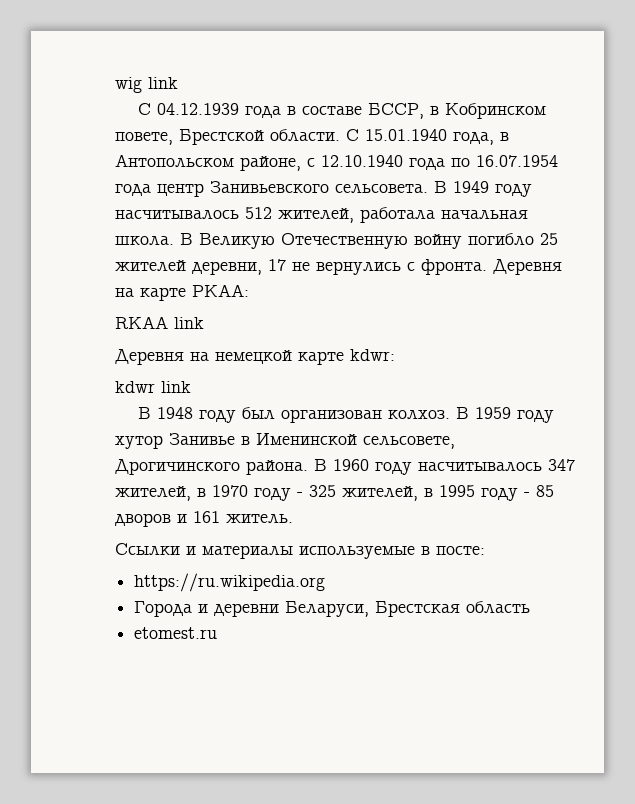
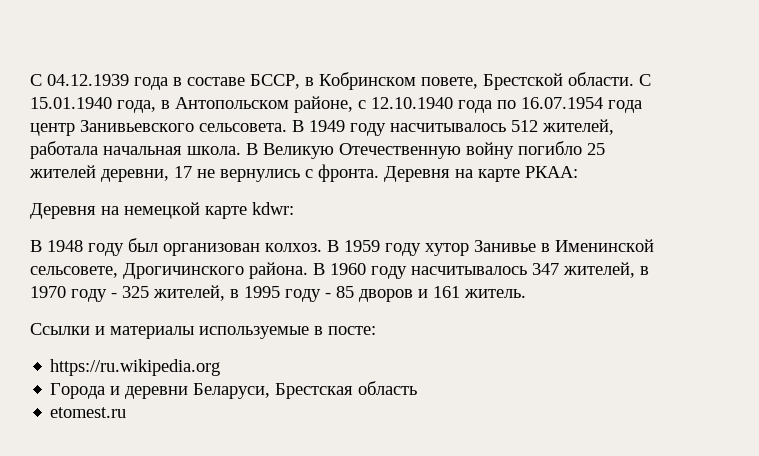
- wig link
- RKAA link
- kdwr link

